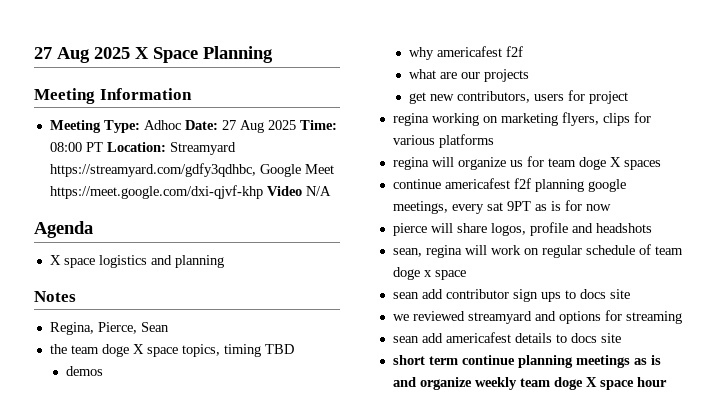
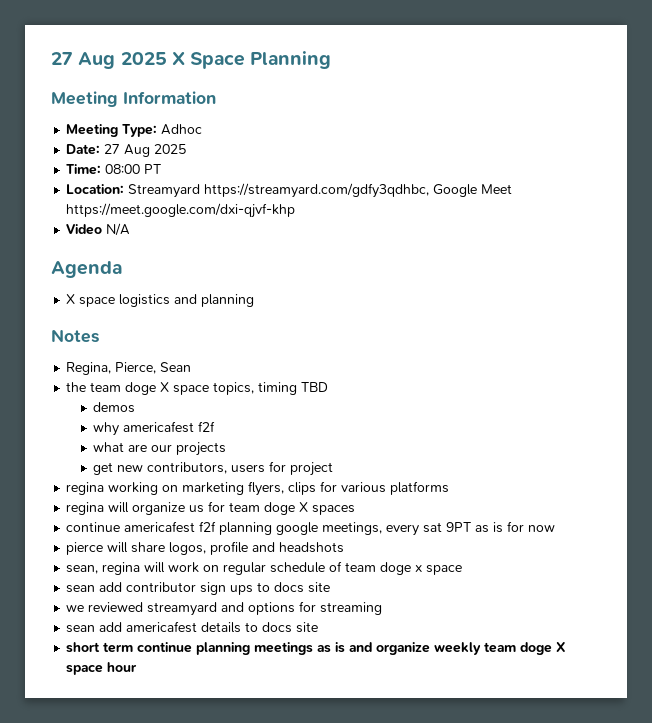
- Meeting Type: Adhoc Date: 27 Aug 2025 Time: 08:00 PT Location: Streamyard https://streamyard.com/gdfy3qdhbc, Google Meet https://meet.google.com/dxi-qjvf-khp Video N/A
+ Meeting Type: Adhoc
+ Date: 27 Aug 2025
+ Time: 08:00 PT
+ Location: Streamyard https://streamyard.com/gdfy3qdhbc, Google Meet https://meet.google.com/dxi-qjvf-khp
+ Video N/A

